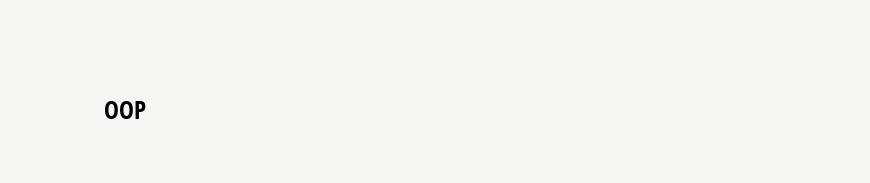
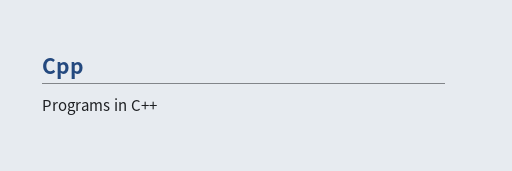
- OOP
+ Cpp
+ Programs in C++

